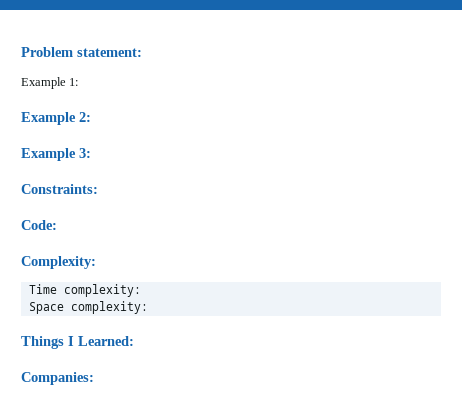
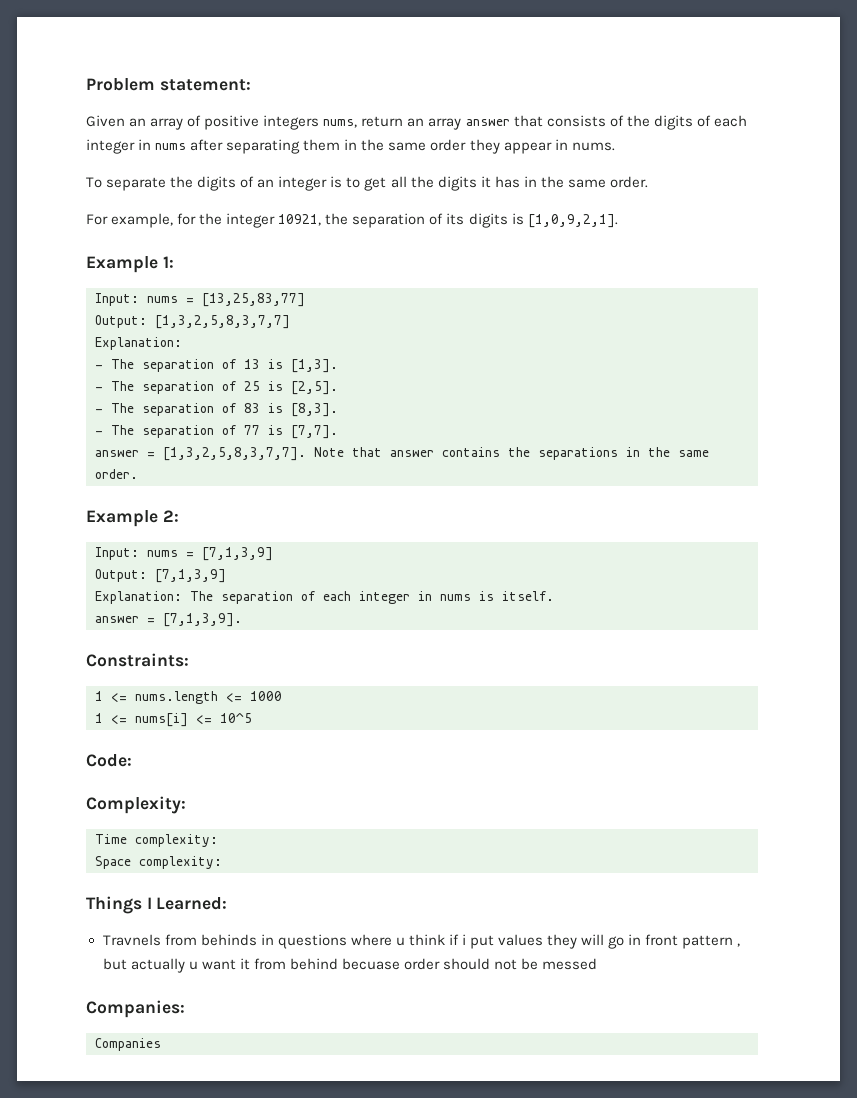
+ Given an array of positive integers nums, return an array answer that consists of the digits of each integer in nums after separating them in the same order they appear in nums.
+ To separate the digits of an integer is to get all the digits it has in the same order.
+ For example, for the integer 10921, the separation of its digits is [1,0,9,2,1].
  Example 1:
+ Input: nums = [13,25,83,77]
+ Output: [1,3,2,5,8,3,7,7]
+ Explanation:
+ - The separation of 13 is [1,3].
+ - The separation of 25 is [2,5].
+ - The separation of 83 is [8,3].
+ - The separation of 77 is [7,7].
+ answer = [1,3,2,5,8,3,7,7]. Note that answer contains the separations in the same order.
  Example 2:
- Example 3:
+ Input: nums = [7,1,3,9]
+ Output: [7,1,3,9]
+ Explanation: The separation of each integer in nums is itself.
+ answer = [7,1,3,9].
  Constraints:
+ 1 <= nums.length <= 1000
+ 1 <= nums[i] <= 10^5
+ Travnels from behinds in questions where u think if i put values they will go in front pattern , but actually u want it from behind becuase order should not be messed
+ Companies

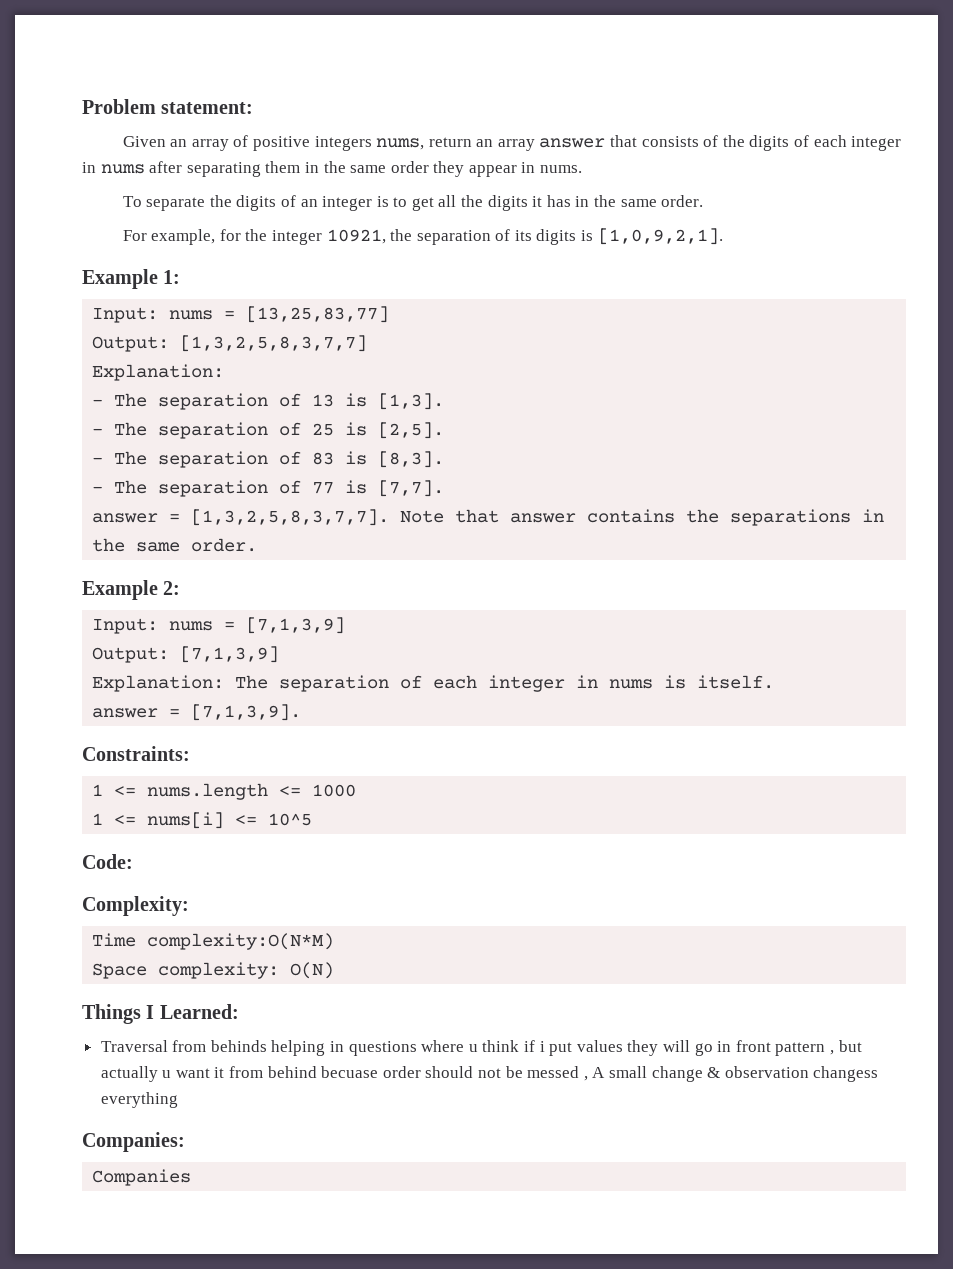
- Time complexity:
+ Time complexity:O(N*M)
- Space complexity:
+ Space complexity: O(N)
- Travnels from behinds in questions where u think if i put values they will go in front pattern , but actually u want it from behind becuase order should not be messed
+ Traversal from behinds helping in questions where u think if i put values they will go in front pattern , but actually u want it from behind becuase order should not be messed , A small change & observation changess everything

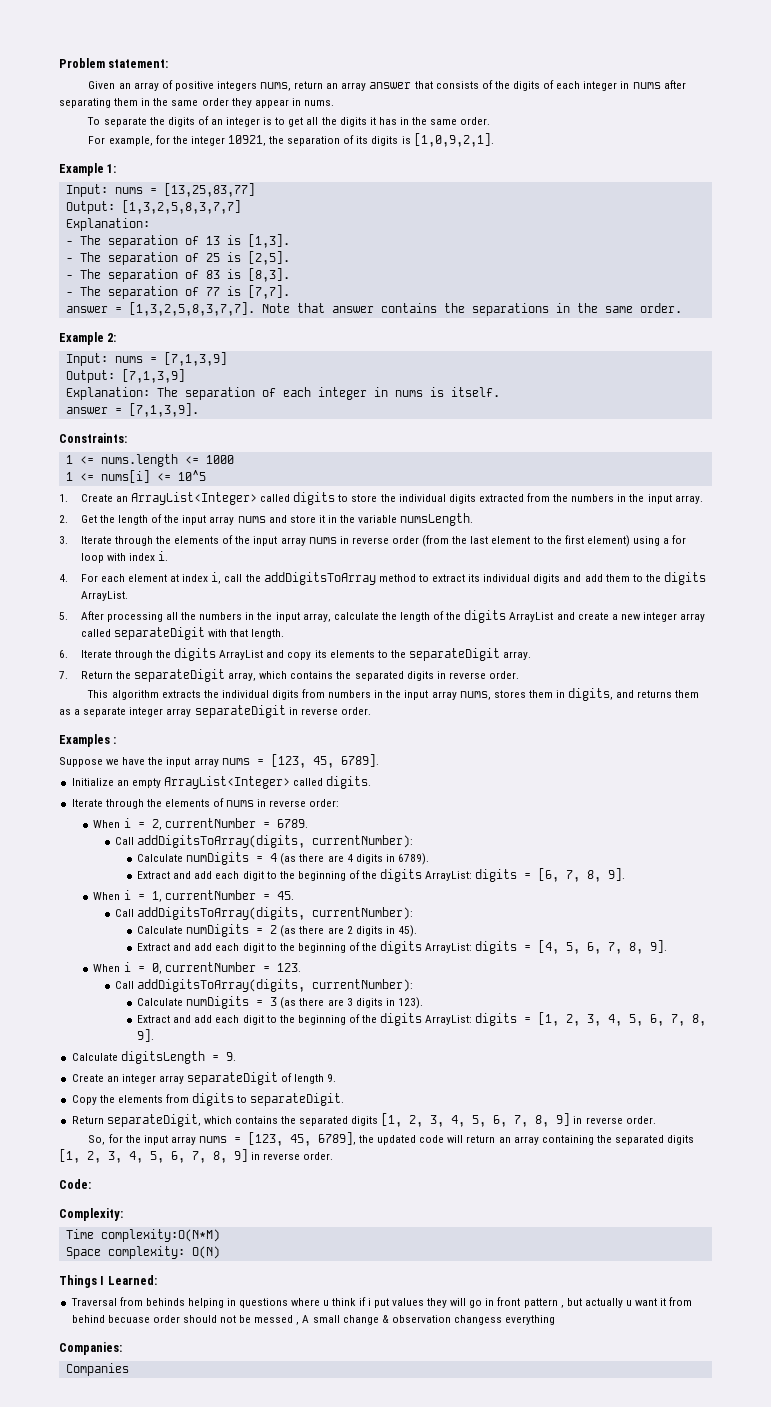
+ 1. Create an ArrayList<Integer> called digits to store the individual digits extracted from the numbers in the input array.
+ 2. Get the length of the input array nums and store it in the variable numsLength.
+ 3. Iterate through the elements of the input array nums in reverse order (from the last element to the first element) using a for loop with index i.
+ 4. For each element at index i, call the addDigitsToArray method to extract its individual digits and add them to the digits ArrayList.
+ 5. After processing all the numbers in the input array, calculate the length of the digits ArrayList and create a new integer array called separateDigit with that length.
+ 6. Iterate through the digits ArrayList and copy its elements to the separateDigit array.
+ 7. Return the separateDigit array, which contains the separated digits in reverse order.
+ This algorithm extracts the individual digits from numbers in the input array nums, stores them in digits, and returns them as a separate integer array separateDigit in reverse order.
+ Examples :
+ Suppose we have the input array nums = [123, 45, 6789].
+ Initialize an empty ArrayList<Integer> called digits.
+ Iterate through the elements of nums in reverse order:
+ When i = 2, currentNumber = 6789.
+ Call addDigitsToArray(digits, currentNumber):
+ Calculate numDigits = 4 (as there are 4 digits in 6789).
+ Extract and add each digit to the beginning of the digits ArrayList: digits = [6, 7, 8, 9].
+ When i = 1, currentNumber = 45.
+ Call addDigitsToArray(digits, currentNumber):
+ Calculate numDigits = 2 (as there are 2 digits in 45).
+ Extract and add each digit to the beginning of the digits ArrayList: digits = [4, 5, 6, 7, 8, 9].
+ When i = 0, currentNumber = 123.
+ Call addDigitsToArray(digits, currentNumber):
+ Calculate numDigits = 3 (as there are 3 digits in 123).
+ Extract and add each digit to the beginning of the digits ArrayList: digits = [1, 2, 3, 4, 5, 6, 7, 8, 9].
+ Calculate digitsLength = 9.
+ Create an integer array separateDigit of length 9.
+ Copy the elements from digits to separateDigit.
+ Return separateDigit, which contains the separated digits [1, 2, 3, 4, 5, 6, 7, 8, 9] in reverse order.
+ So, for the input array nums = [123, 45, 6789], the updated code will return an array containing the separated digits [1, 2, 3, 4, 5, 6, 7, 8, 9] in reverse order.

